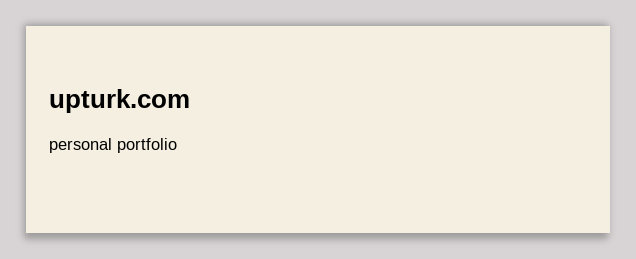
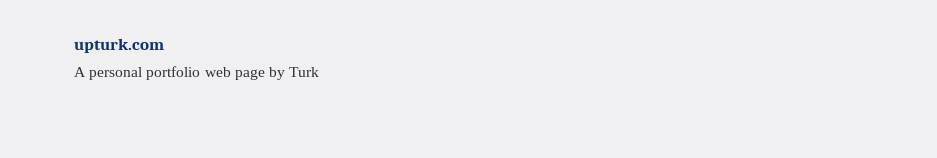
- personal portfolio
+ A personal portfolio web page by Turk

